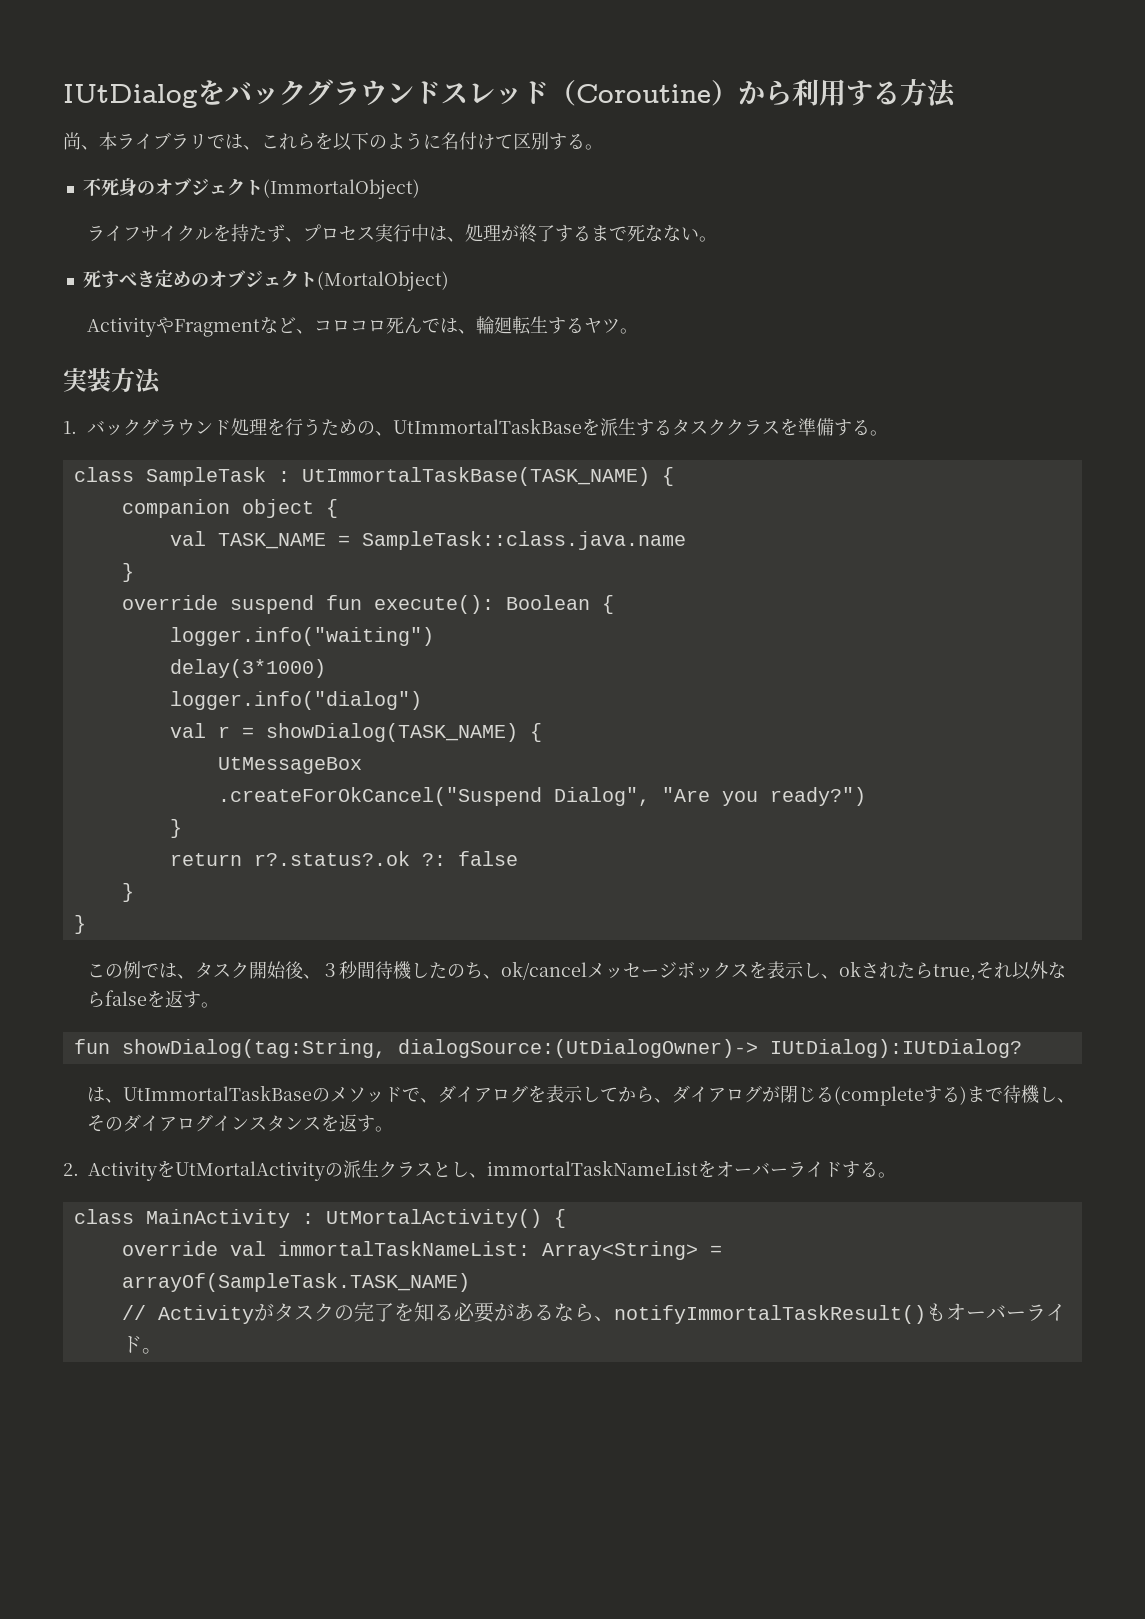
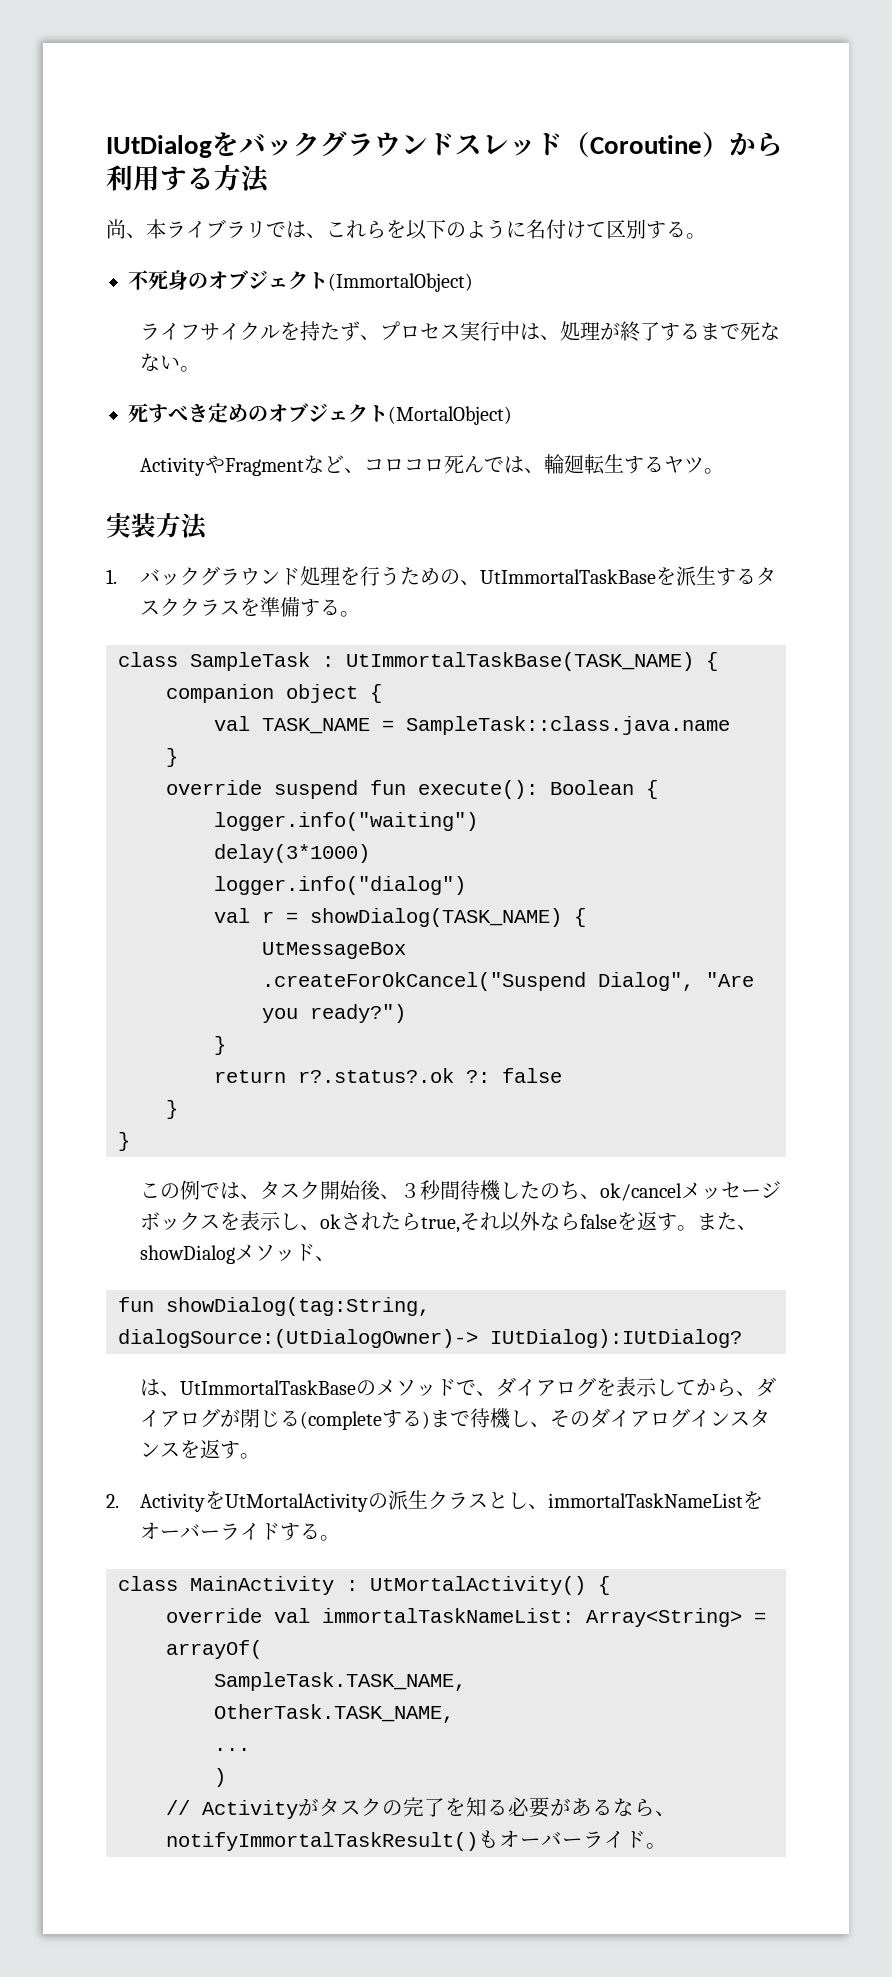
+ また、showDialogメソッド、
- override val immortalTaskNameList: Array<String> = arrayOf(SampleTask.TASK_NAME)
+ override val immortalTaskNameList: Array<String> = arrayOf(
+ SampleTask.TASK_NAME,
+ OtherTask.TASK_NAME,
+ ...
+ )

